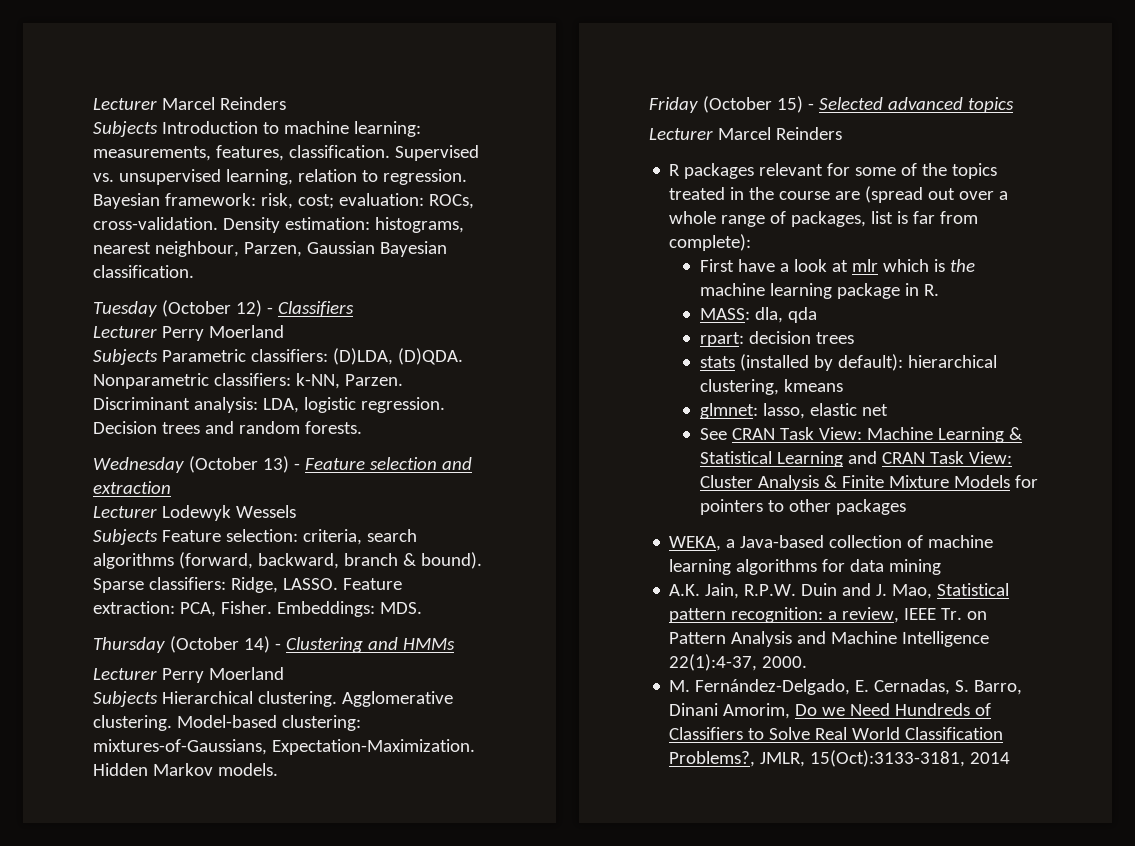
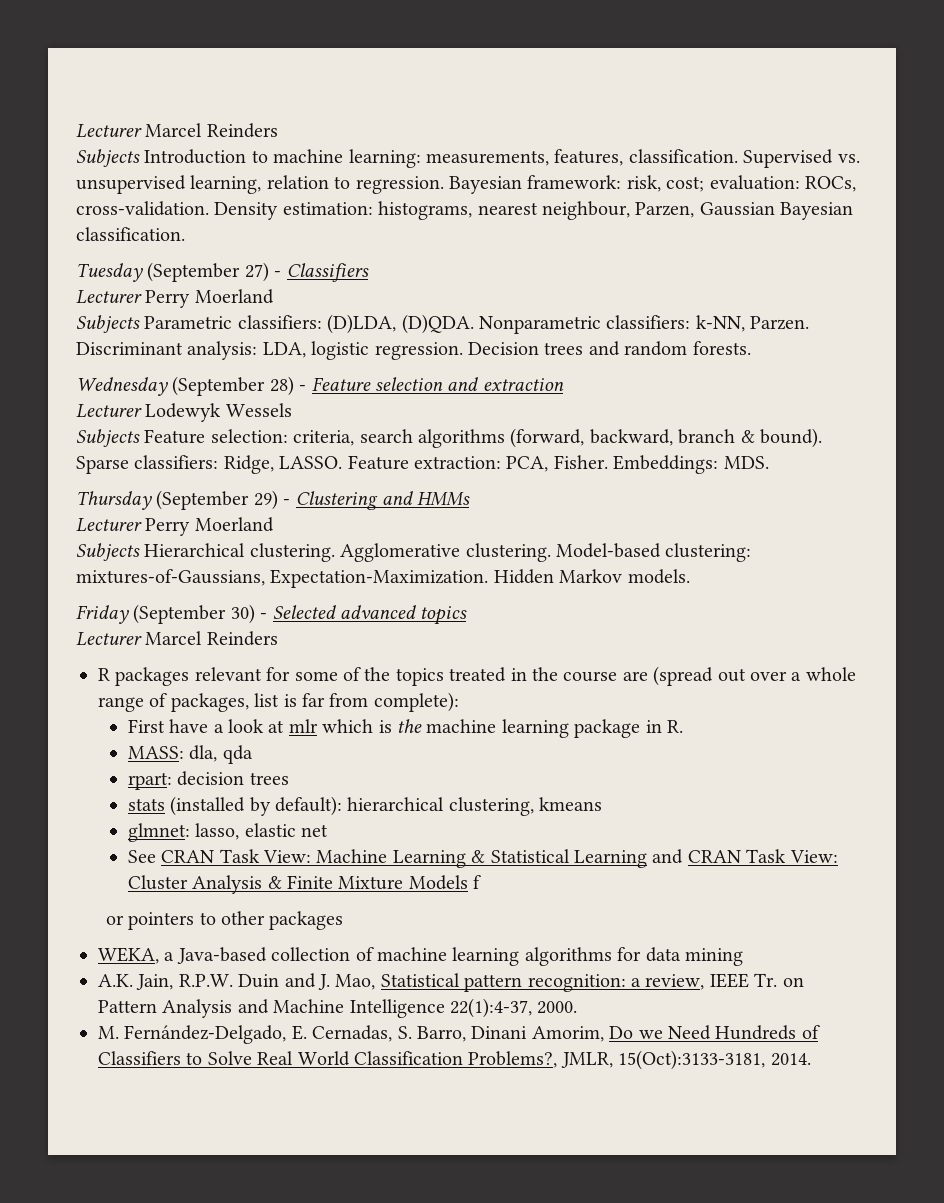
- Tuesday (October 12) - Classifiers
+ Tuesday (September 27) - Classifiers
- Wednesday (October 13) - Feature selection and extraction
+ Wednesday (September 28) - Feature selection and extraction
- Thursday (October 14) - Clustering and HMMs
+ Thursday (September 29) - Clustering and HMMs
- Friday (October 15) - Selected advanced topics
+ Friday (September 30) - Selected advanced topics
- See CRAN Task View: Machine Learning & Statistical Learning and CRAN Task View: Cluster Analysis & Finite Mixture Models for pointers to other packages
+ See CRAN Task View: Machine Learning & Statistical Learning and CRAN Task View: Cluster Analysis & Finite Mixture Models f
+ or pointers to other packages
- M. Fernández-Delgado, E. Cernadas, S. Barro, Dinani Amorim, Do we Need Hundreds of Classifiers to Solve Real World Classification Problems?, JMLR, 15(Oct):3133-3181, 2014
+ M. Fernández-Delgado, E. Cernadas, S. Barro, Dinani Amorim, Do we Need Hundreds of Classifiers to Solve Real World Classification Problems?, JMLR, 15(Oct):3133-3181, 2014.

